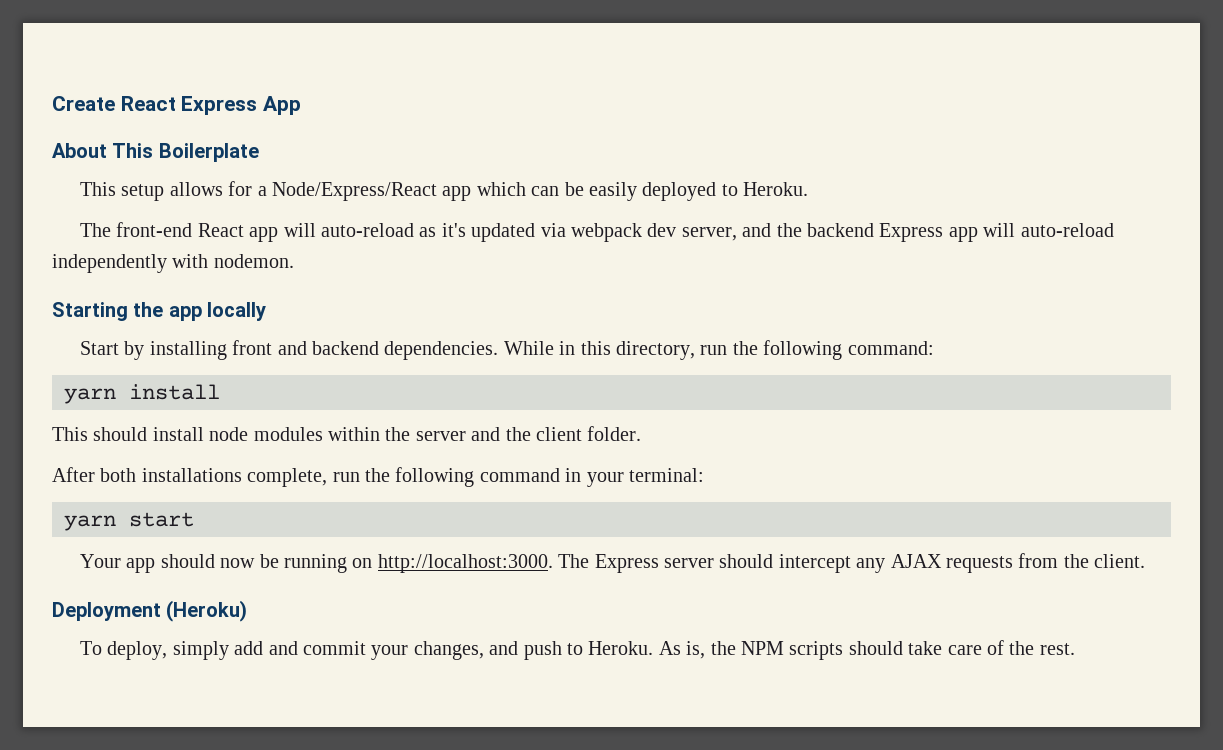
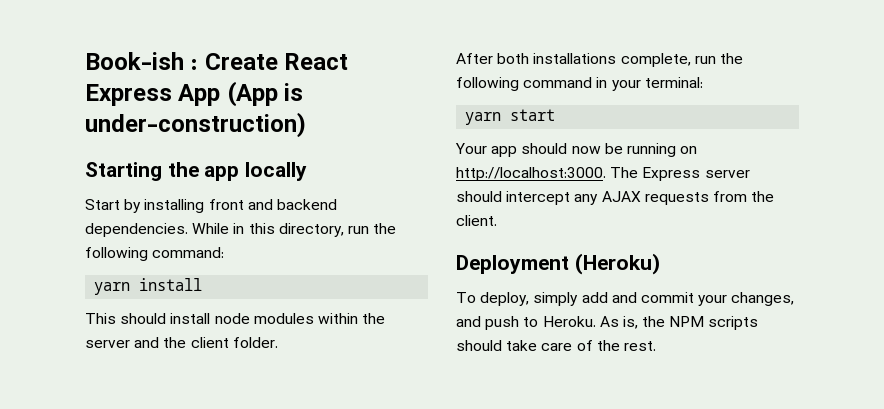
- Create React Express App
- About This Boilerplate
- This setup allows for a Node/Express/React app which can be easily deployed to Heroku.
- The front-end React app will auto-reload as it's updated via webpack dev server, and the backend Express app will auto-reload independently with nodemon.
+ Book-ish : Create React Express App (App is under-construction)

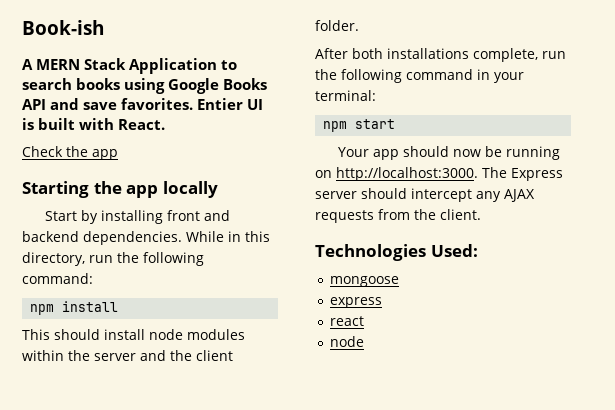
- Book-ish : Create React Express App (App is under-construction)
+ Book-ish
+ A MERN Stack Application to search books using Google Books API and save favorites. Entier UI is built with React.
+ Check the app
- yarn install
+ npm install
- yarn start
+ npm start
- Deployment (Heroku)
- To deploy, simply add and commit your changes, and push to Heroku. As is, the NPM scripts should take care of the rest.
+ Technologies Used:
+ mongoose
+ express
+ react
+ node

